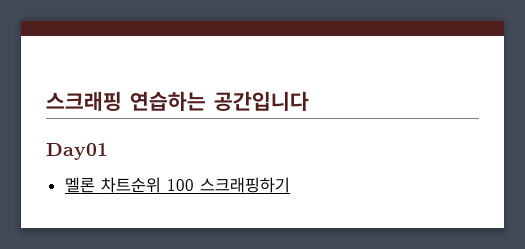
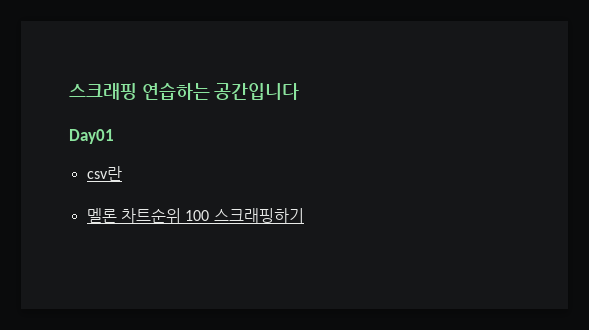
+ csv란

